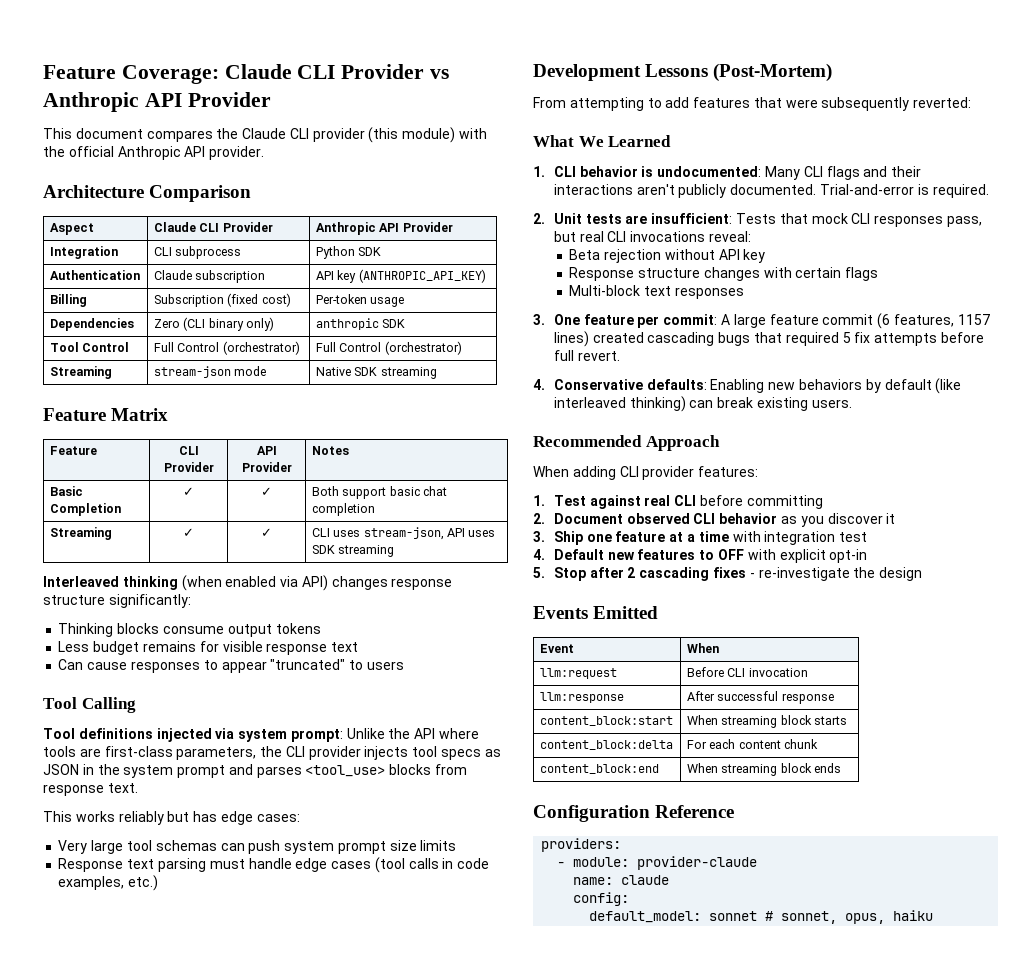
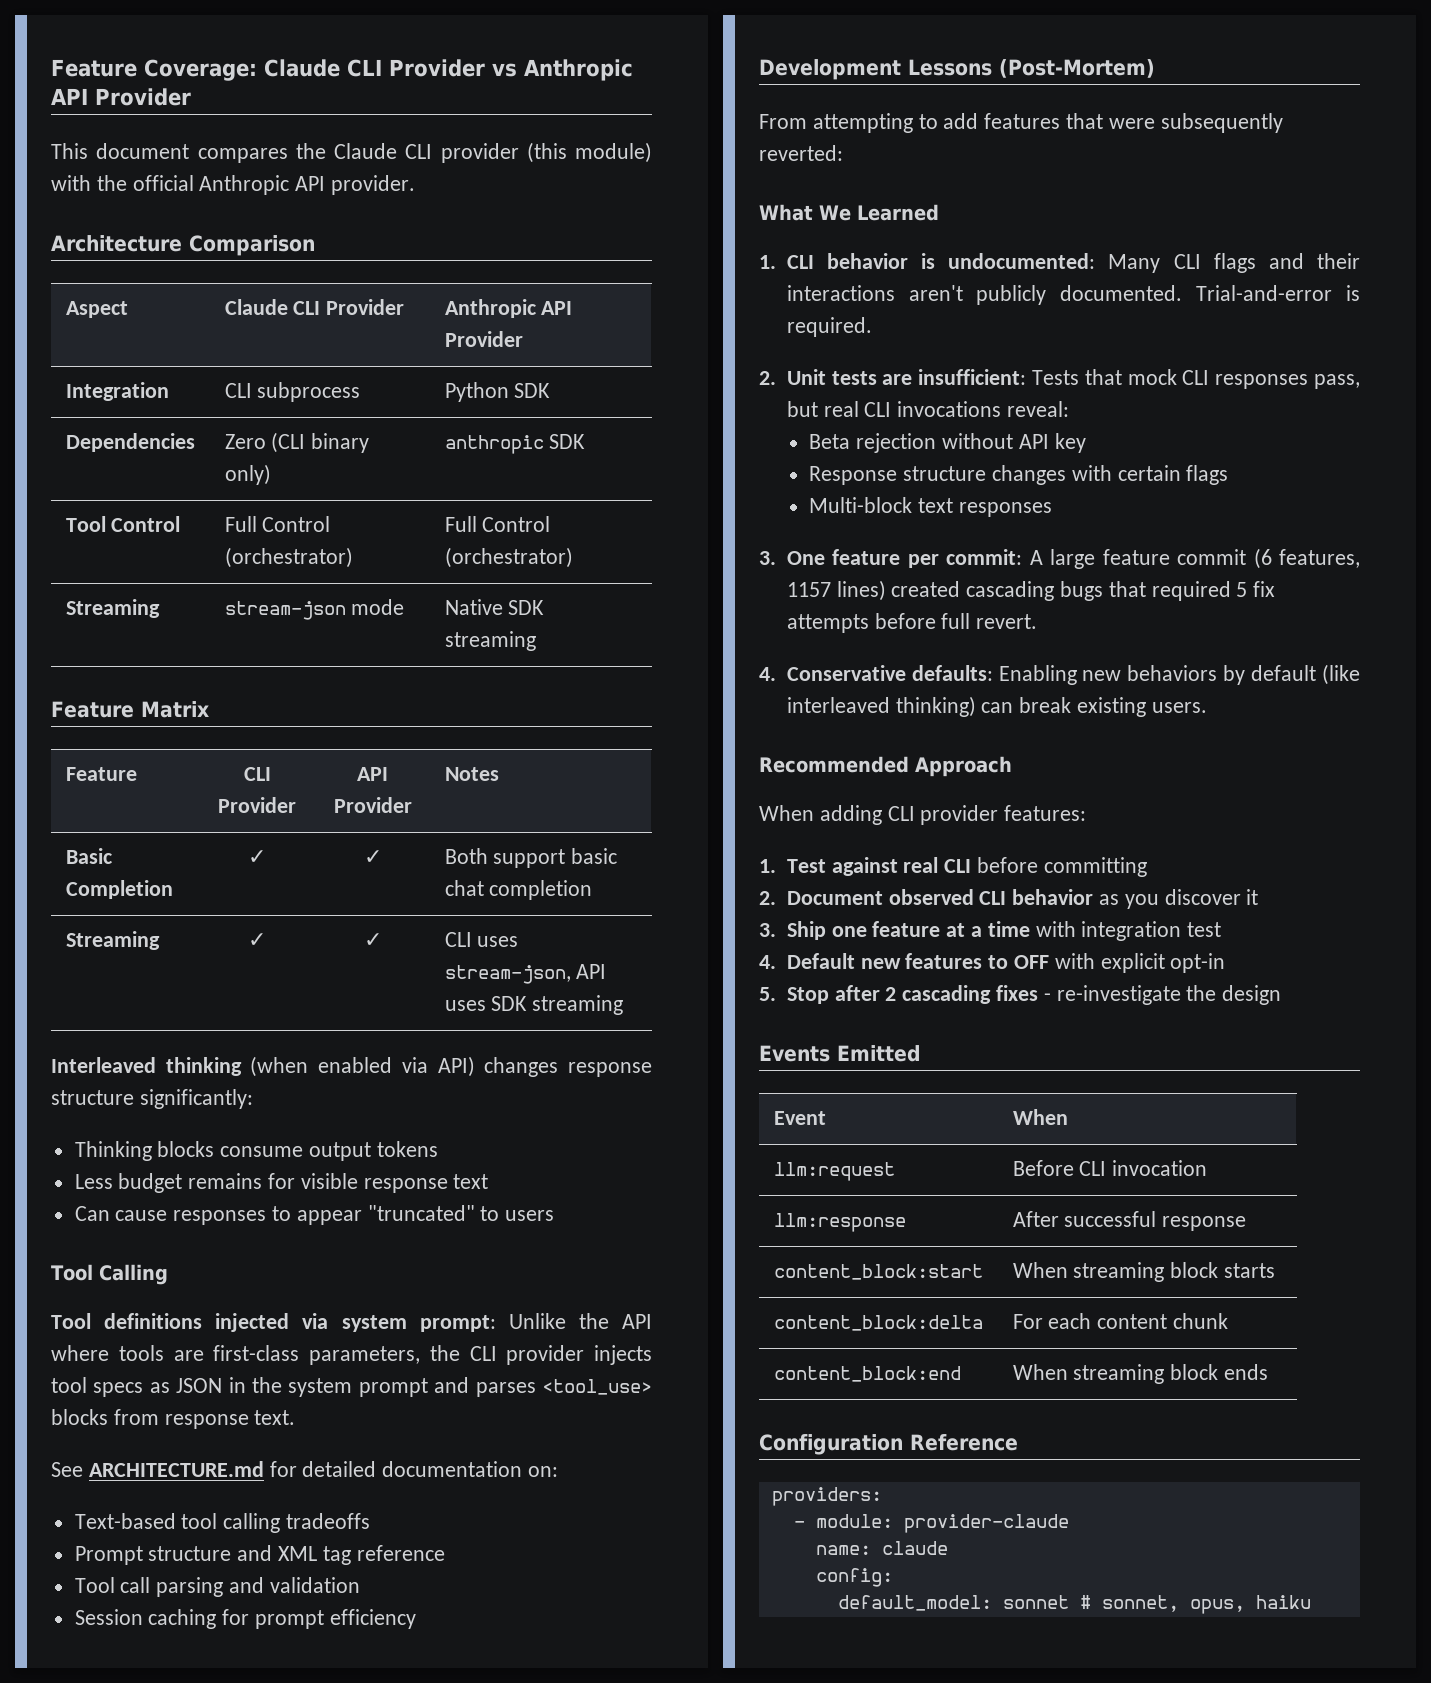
- Authentication | Claude subscription | API key (ANTHROPIC_API_KEY)
- Billing | Subscription (fixed cost) | Per-token usage
- This works reliably but has edge cases:
- Very large tool schemas can push system prompt size limits
- Response text parsing must handle edge cases (tool calls in code examples, etc.)
+ See ARCHITECTURE.md for detailed documentation on:
+ Text-based tool calling tradeoffs
+ Prompt structure and XML tag reference
+ Tool call parsing and validation
+ Session caching for prompt efficiency

